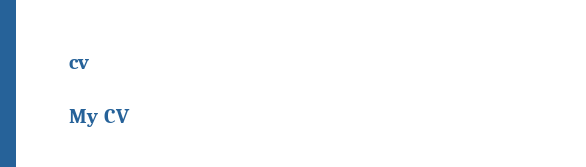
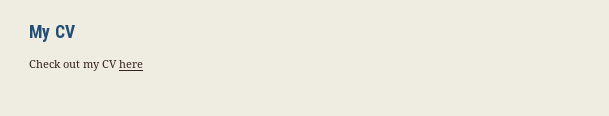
- cv
+ Check out my CV here

